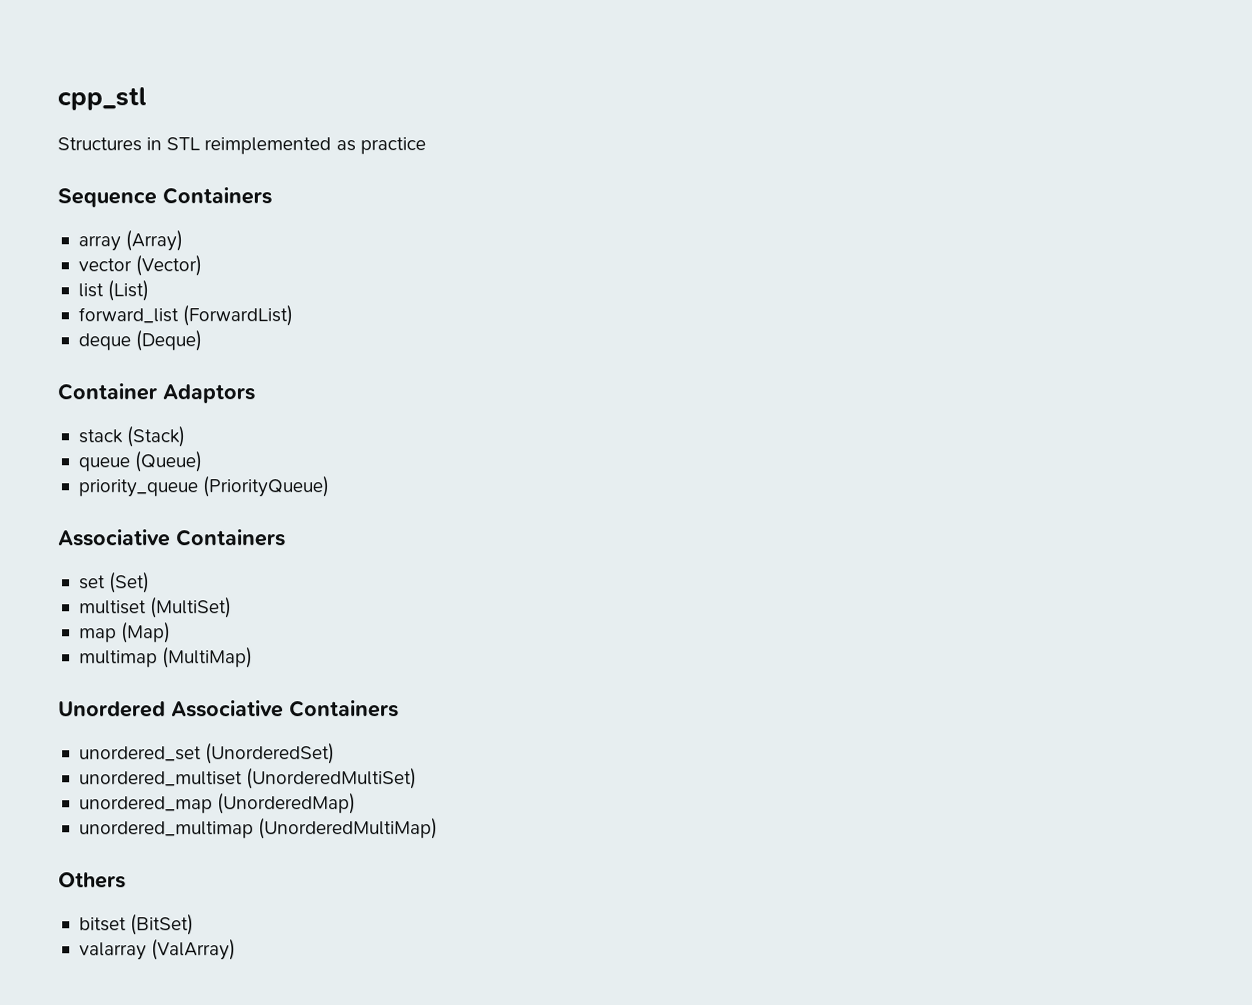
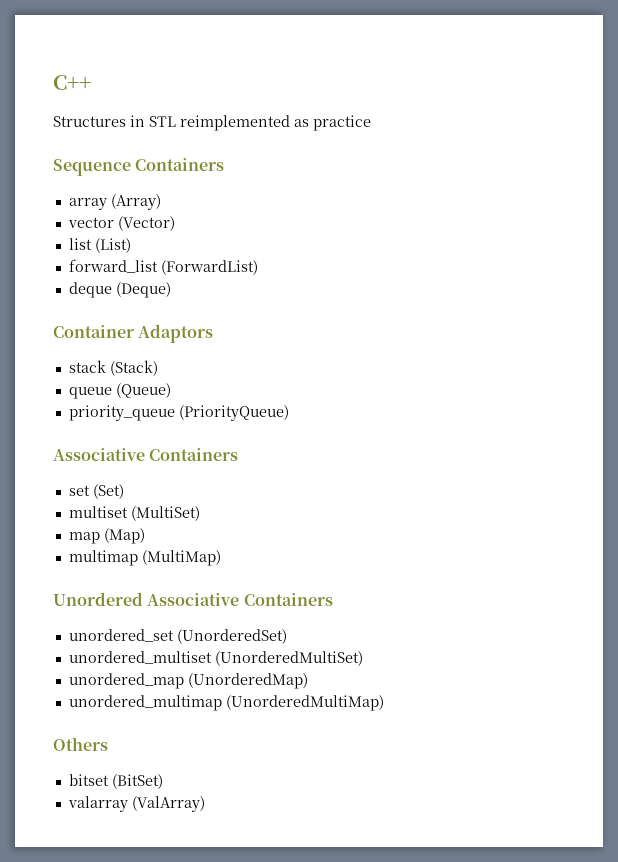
- cpp_stl
+ C++

